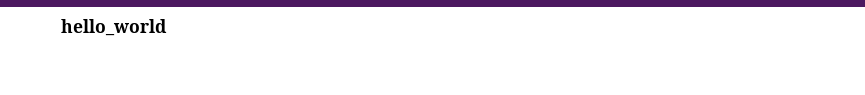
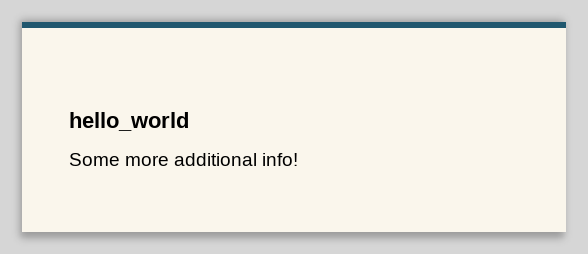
+ Some more additional info!

